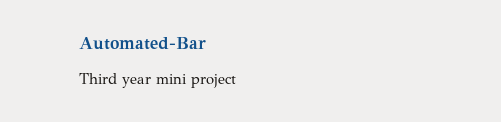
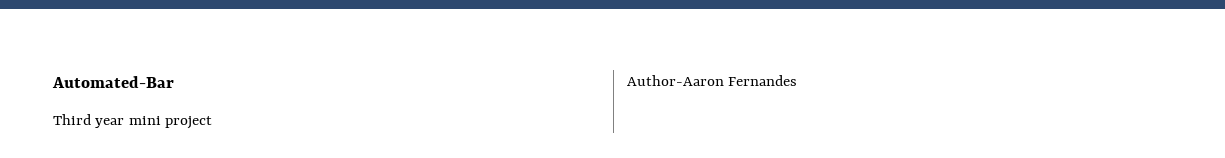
+ Author-Aaron Fernandes

